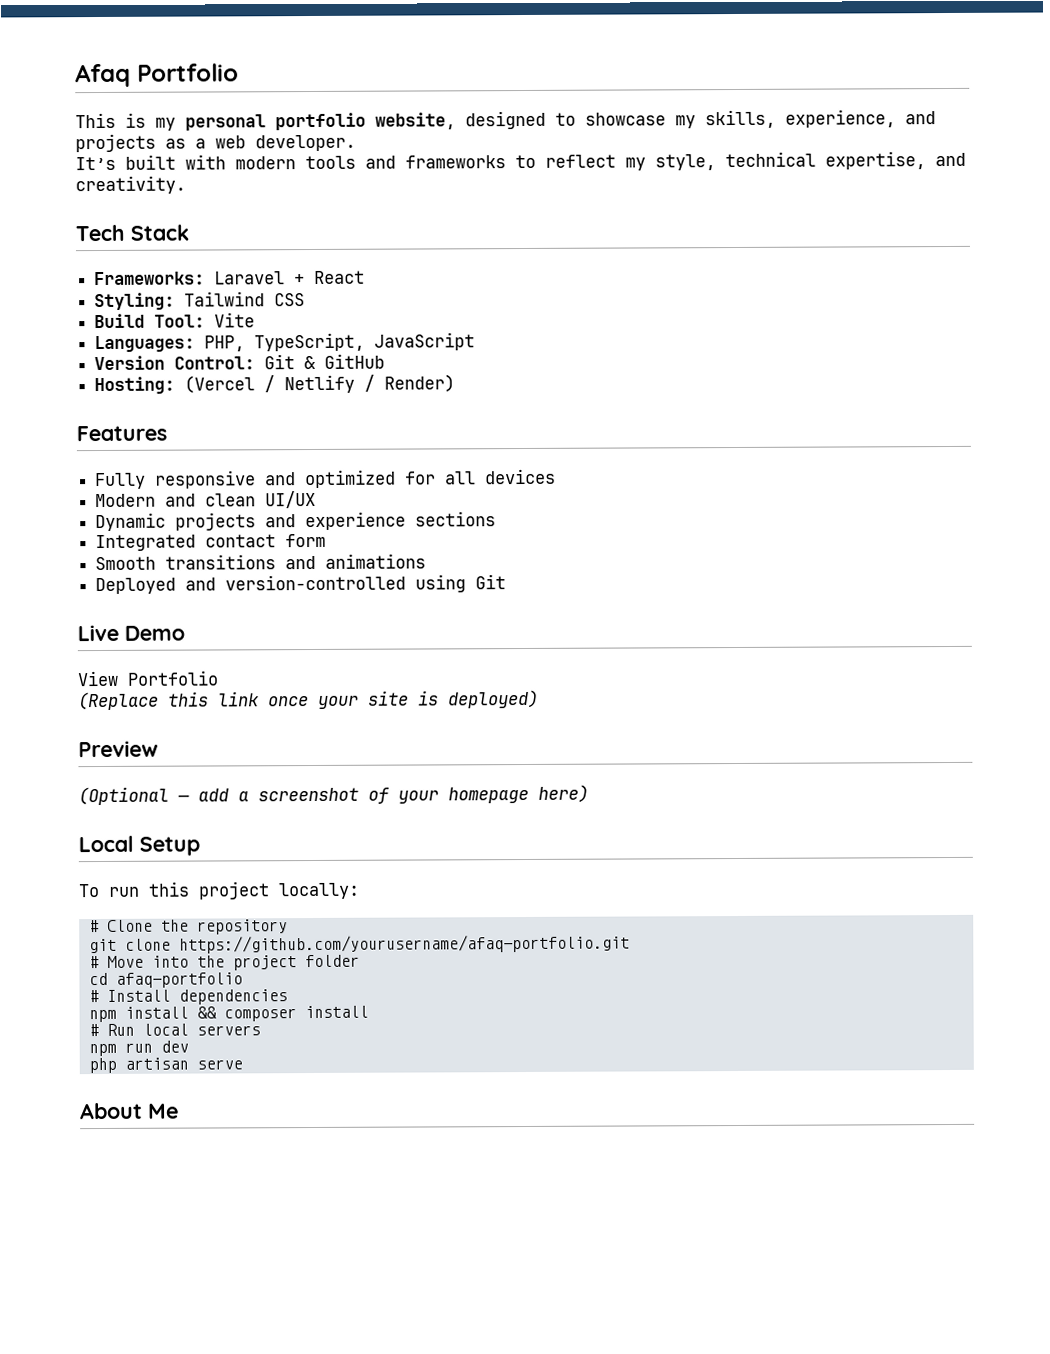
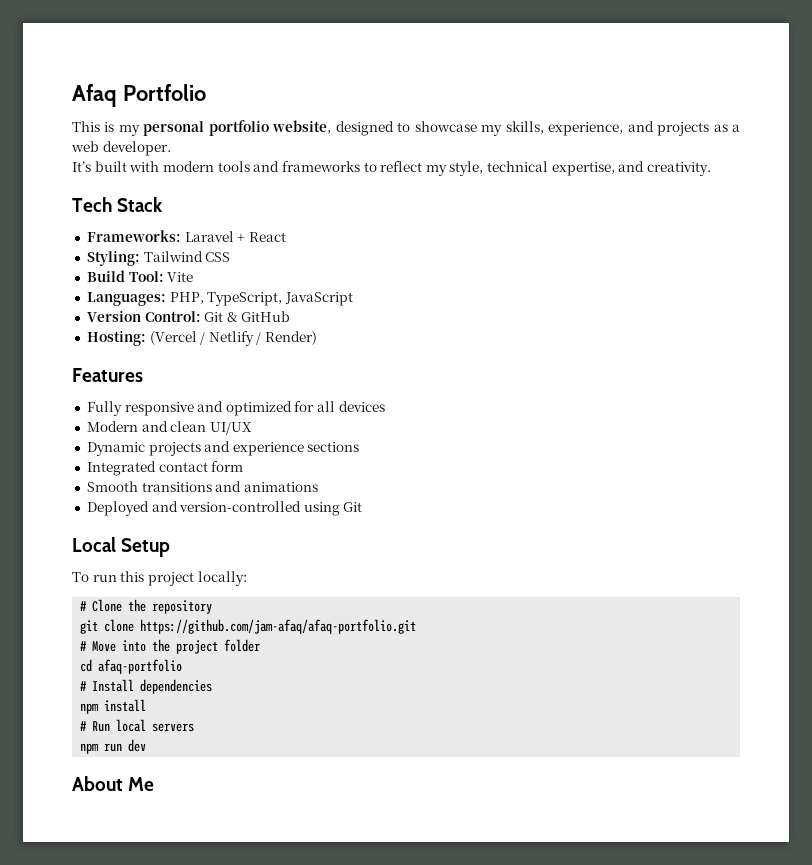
- Live Demo
- View Portfolio
- (Replace this link once your site is deployed)
- Preview
- (Optional — add a screenshot of your homepage here)
- git clone https://github.com/yourusername/afaq-portfolio.git
+ git clone https://github.com/jam-afaq/afaq-portfolio.git
- npm install && composer install
+ npm install
- php artisan serve

